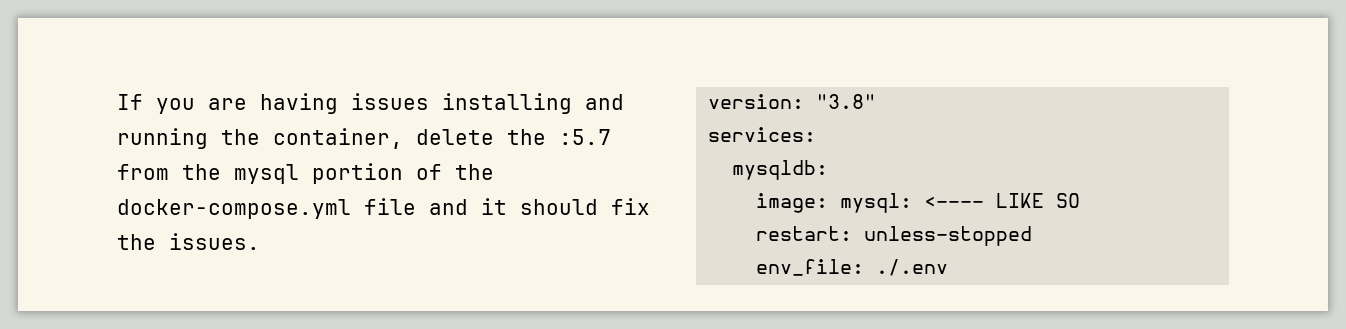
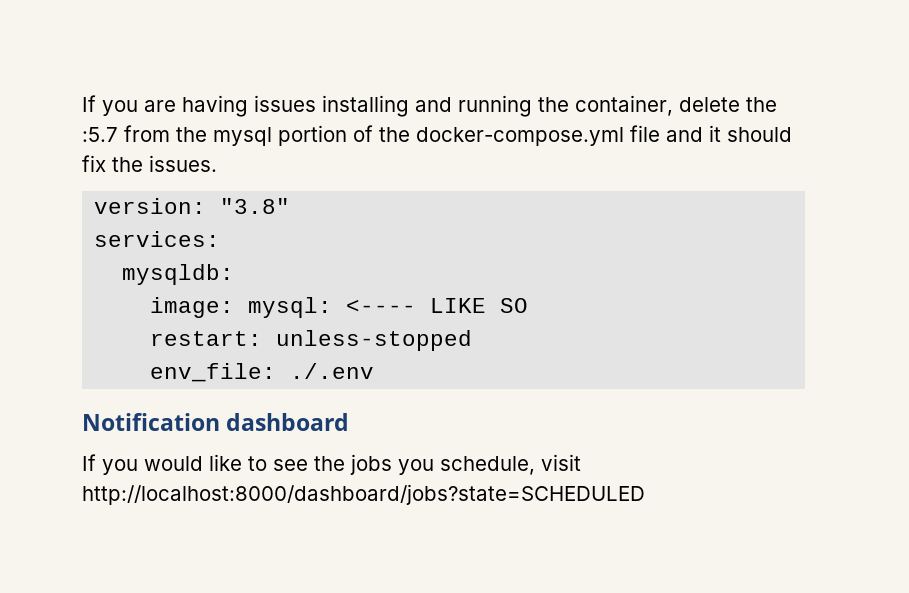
+ Notification dashboard
+ If you would like to see the jobs you schedule, visit http://localhost:8000/dashboard/jobs?state=SCHEDULED

